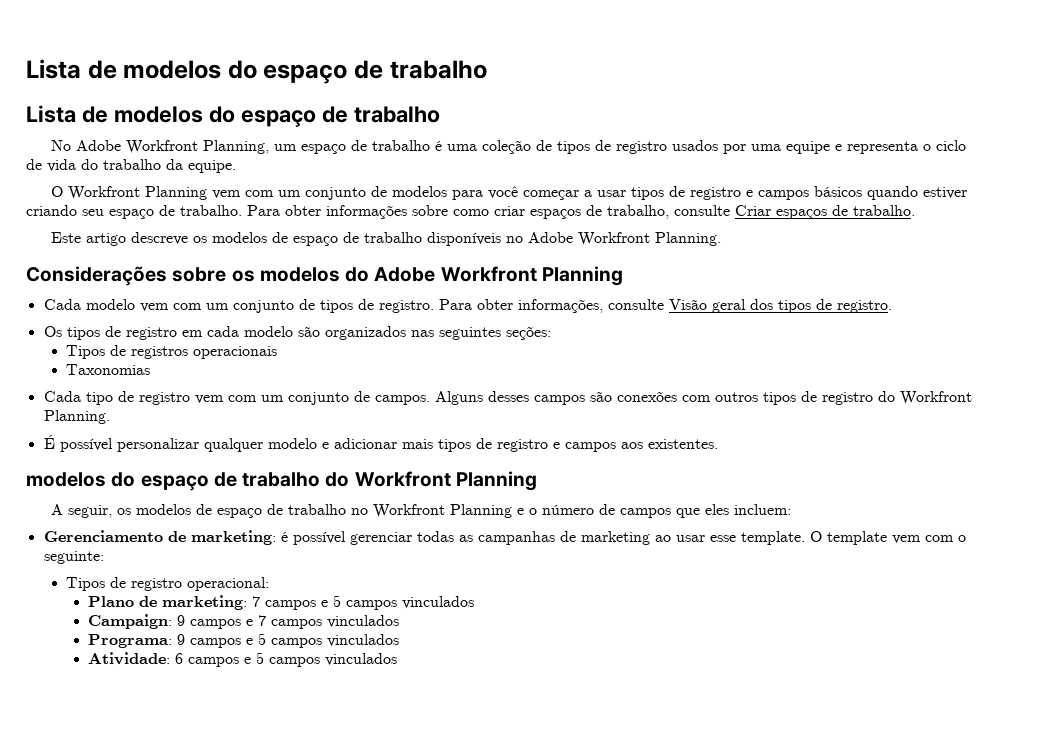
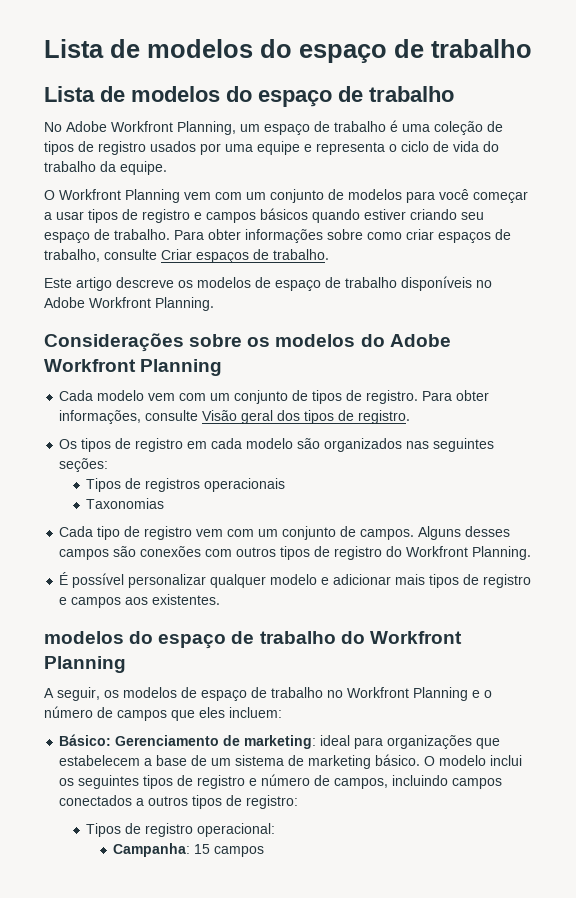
- Gerenciamento de marketing: é possível gerenciar todas as campanhas de marketing ao usar esse template. O template vem com o seguinte:
+ Básico: Gerenciamento de marketing: ideal para organizações que estabelecem a base de um sistema de marketing básico. O modelo inclui os seguintes tipos de registro e número de campos, incluindo campos conectados a outros tipos de registro:
  Tipos de registro operacional:
- Plano de marketing: 7 campos e 5 campos vinculados
- Campaign: 9 campos e 7 campos vinculados
- Programa: 9 campos e 5 campos vinculados
- Atividade: 6 campos e 5 campos vinculados
+ Campanha: 15 campos

